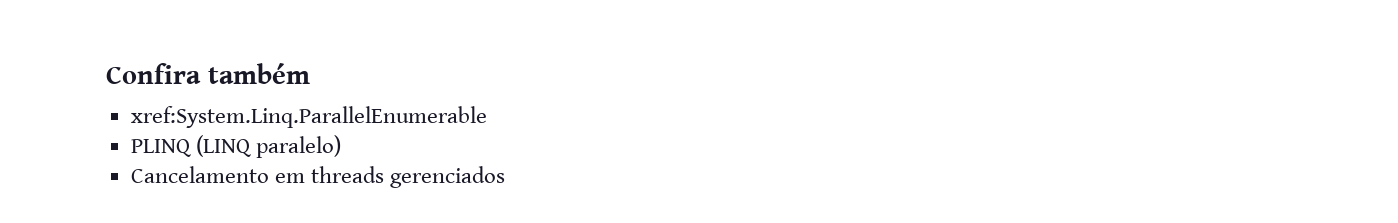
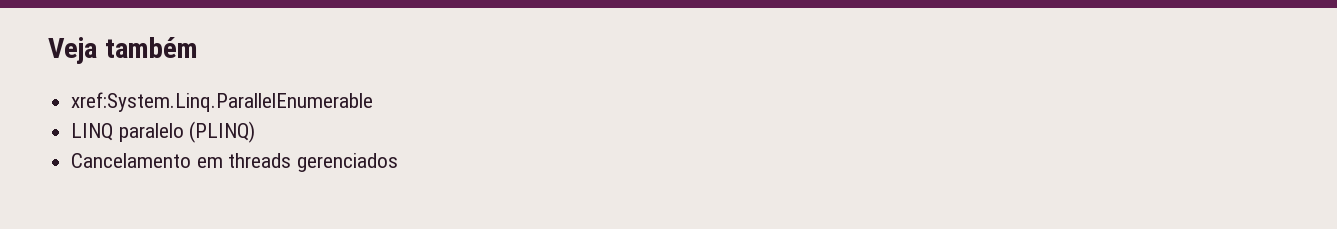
- Confira também
+ Veja também
- PLINQ (LINQ paralelo)
+ LINQ paralelo (PLINQ)

